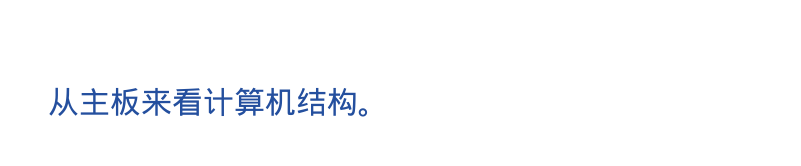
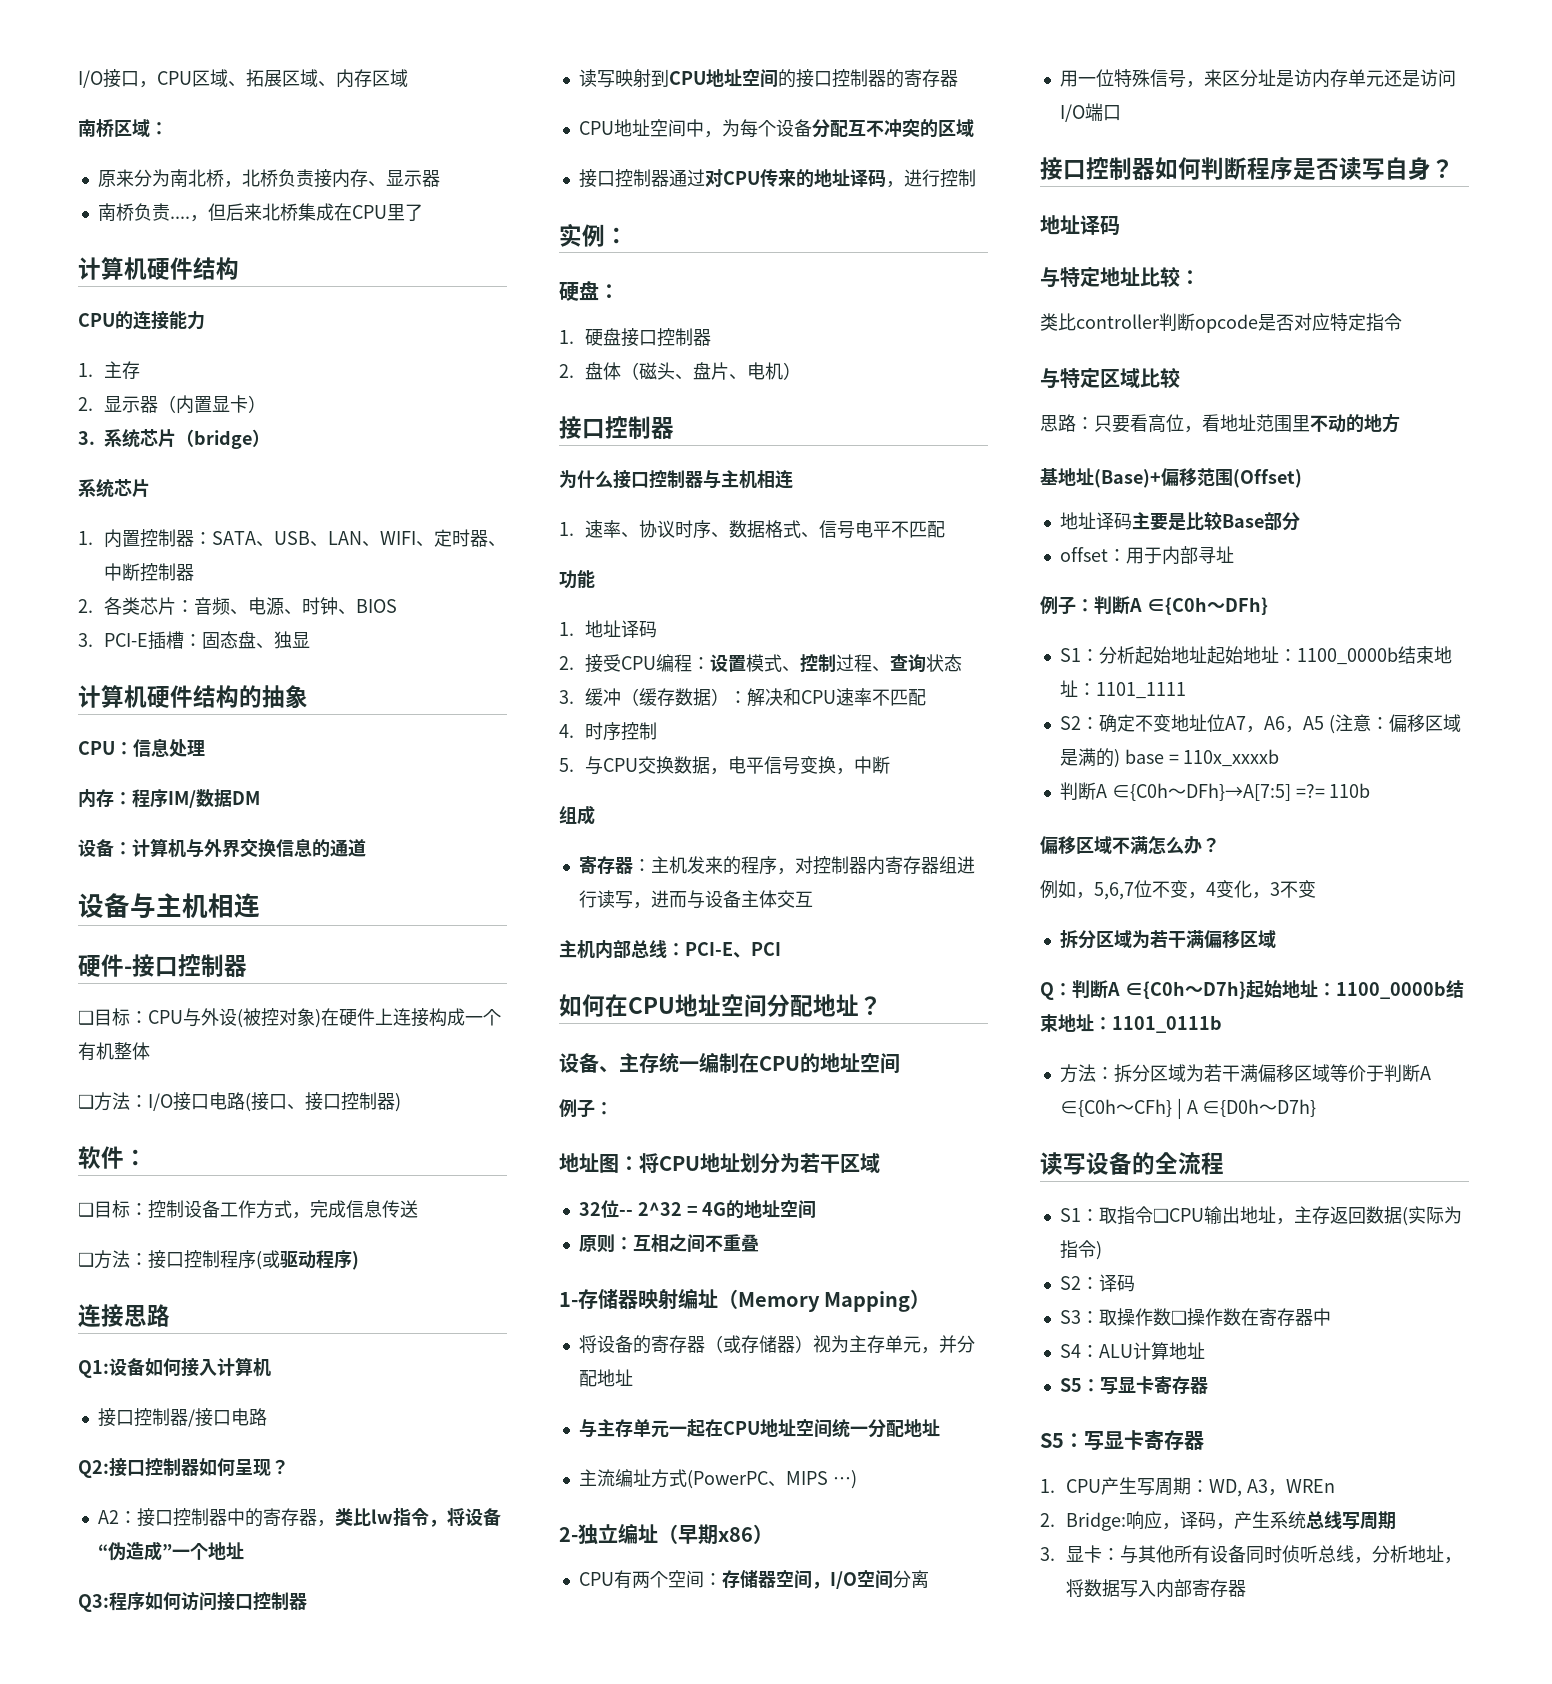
- 从主板来看计算机结构。
+ I/O接口，CPU区域、拓展区域、内存区域
+ 南桥区域：
+ 原来分为南北桥，北桥负责接内存、显示器
+ 南桥负责....，但后来北桥集成在CPU里了
+ 计算机硬件结构
+ CPU的连接能力
+ 1.主存
+ 2.显示器（内置显卡）
+ 3.系统芯片（bridge）
+ 系统芯片
+ 1.内置控制器：SATA、USB、LAN、WIFI、定时器、中断控制器
+ 2.各类芯片：音频、电源、时钟、BIOS
+ 3. PCI-E插槽：固态盘、独显
+ 计算机硬件结构的抽象
+ CPU：信息处理
+ 内存：程序IM/数据DM
+ 设备：计算机与外界交换信息的通道
+ 设备与主机相连
+ 硬件-接口控制器
+ ❑目标：CPU与外设(被控对象)在硬件上连接构成一个有机整体
+ ❑方法：I/O接口电路(接口、接口控制器)
+ 软件：
+ ❑目标：控制设备工作方式，完成信息传送
+ ❑方法：接口控制程序(或驱动程序)
+ 连接思路
+ Q1:设备如何接入计算机
+ 接口控制器/接口电路
+ Q2:接口控制器如何呈现？
+ A2：接口控制器中的寄存器，类比lw指令，将设备“伪造成”一个地址
+ Q3:程序如何访问接口控制器
+ 读写映射到CPU地址空间的接口控制器的寄存器
+ CPU地址空间中，为每个设备分配互不冲突的区域
+ 接口控制器通过对CPU传来的地址译码，进行控制
+ 实例：
+ 硬盘：
+ 1.硬盘接口控制器
+ 2.盘体（磁头、盘片、电机）
+ 接口控制器
+ 为什么接口控制器与主机相连
+ 1.速率、协议时序、数据格式、信号电平不匹配
+ 功能
+ 1.地址译码
+ 2.接受CPU编程：设置模式、控制过程、查询状态
+ 3.缓冲（缓存数据）：解决和CPU速率不匹配
+ 4.时序控制
+ 5.与CPU交换数据，电平信号变换，中断
+ 组成
+ 寄存器：主机发来的程序，对控制器内寄存器组进行读写，进而与设备主体交互
+ 主机内部总线：PCI-E、PCI
+ 如何在CPU地址空间分配地址？
+ 设备、主存统一编制在CPU的地址空间
+ 例子：
+ 地址图：将CPU地址划分为若干区域
+ 32位-- 2^32 = 4G的地址空间
+ 原则：互相之间不重叠
+ 1-存储器映射编址（Memory Mapping）
+ 将设备的寄存器（或存储器）视为主存单元，并分配地址
+ 与主存单元一起在CPU地址空间统一分配地址
+ 主流编址方式(PowerPC、MIPS …)
+ 2-独立编址（早期x86）
+ CPU有两个空间：存储器空间，I/O空间分离
+ 用一位特殊信号，来区分址是访内存单元还是访问I/O端口
+ 接口控制器如何判断程序是否读写自身？
+ 地址译码
+ 与特定地址比较：
+ 类比controller判断opcode是否对应特定指令
+ 与特定区域比较
+ 思路：只要看高位，看地址范围里不动的地方
+ 基地址(Base)+偏移范围(Offset)
+ 地址译码主要是比较Base部分
+ offset：用于内部寻址
+ 例子：判断A ∈{C0h～DFh}
+ S1：分析起始地址起始地址：1100_0000b结束地址：1101_1111
+ S2：确定不变地址位A7，A6，A5 (注意：偏移区域是满的) base = 110x_xxxxb
+ 判断A ∈{C0h～DFh}→A[7:5] =?= 110b
+ 偏移区域不满怎么办？
+ 例如，5,6,7位不变，4变化，3不变
+ 拆分区域为若干满偏移区域
+ Q：判断A ∈{C0h～D7h}起始地址：1100_0000b结束地址：1101_0111b
+ 方法：拆分区域为若干满偏移区域等价于判断A ∈{C0h～CFh} | A ∈{D0h～D7h}
+ 读写设备的全流程
+ S1：取指令❑CPU输出地址，主存返回数据(实际为指令)
+ S2：译码
+ S3：取操作数❑操作数在寄存器中
+ S4：ALU计算地址
+ S5：写显卡寄存器
+ S5：写显卡寄存器
+ 1. CPU产生写周期：WD, A3，WREn
+ 2. Bridge:响应，译码，产生系统总线写周期
+ 3.显卡：与其他所有设备同时侦听总线，分析地址，将数据写入内部寄存器

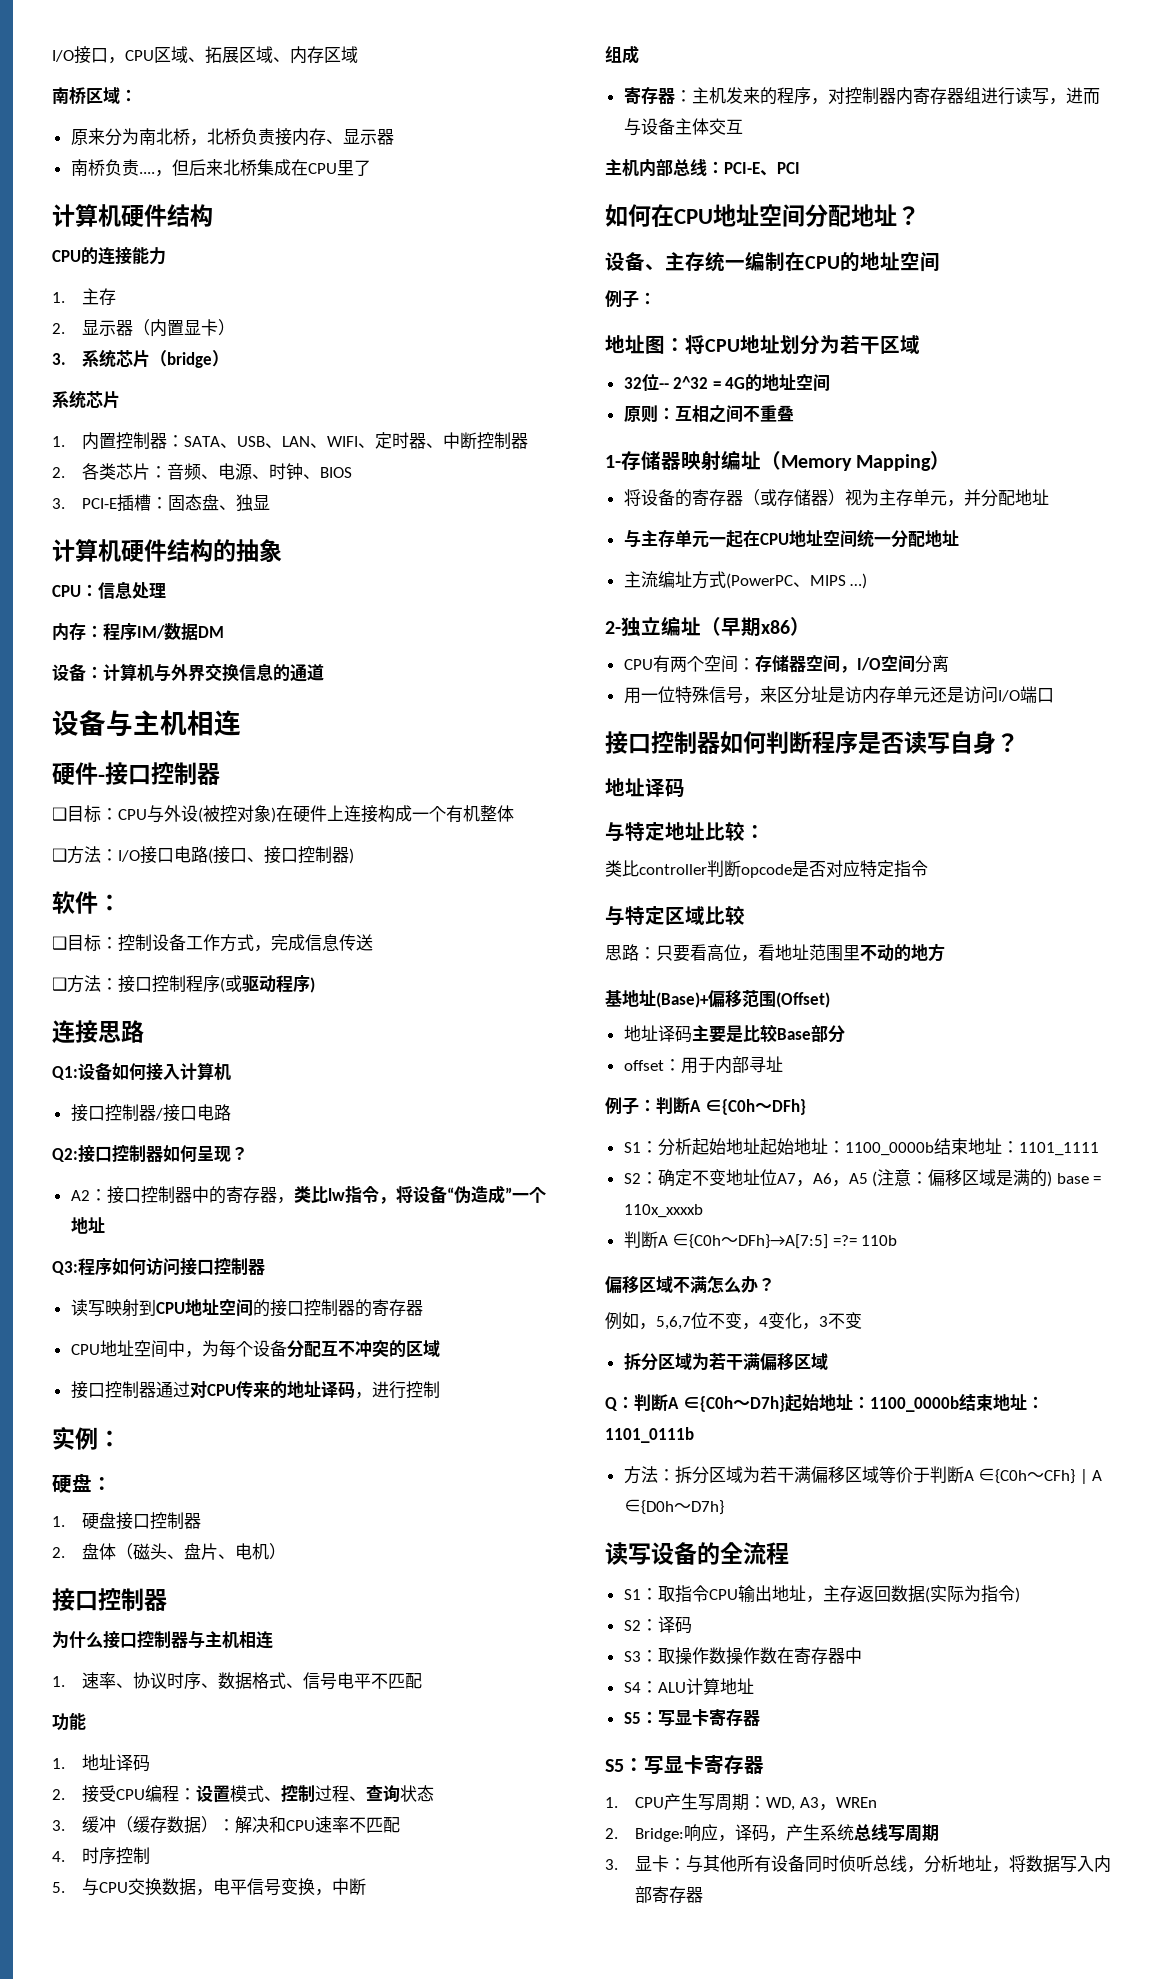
- S1：取指令❑CPU输出地址，主存返回数据(实际为指令)
+ S1：取指令CPU输出地址，主存返回数据(实际为指令)
- S3：取操作数❑操作数在寄存器中
+ S3：取操作数操作数在寄存器中

